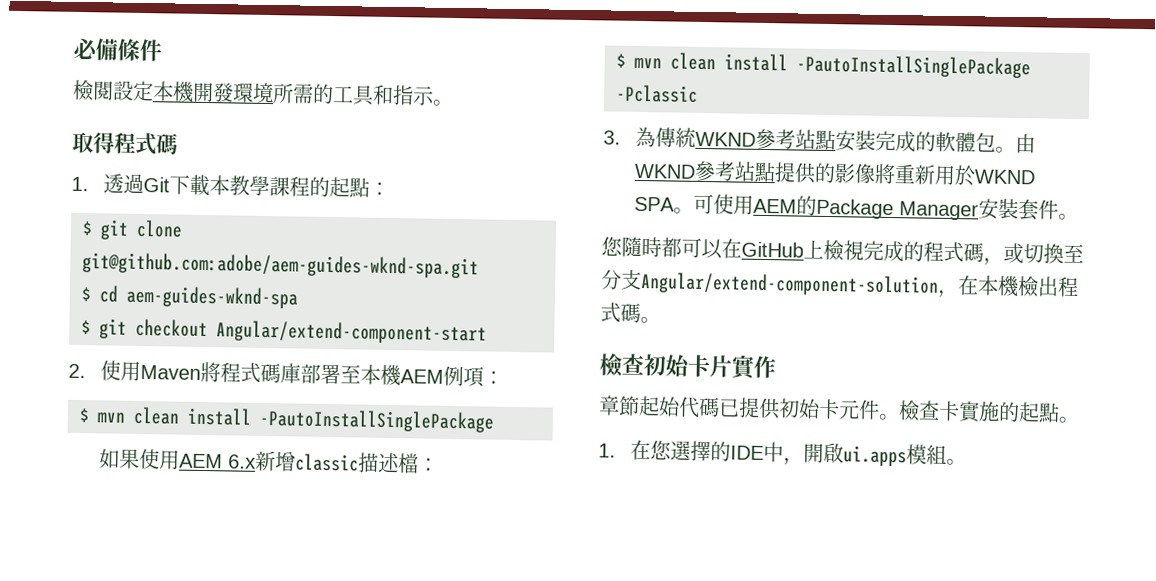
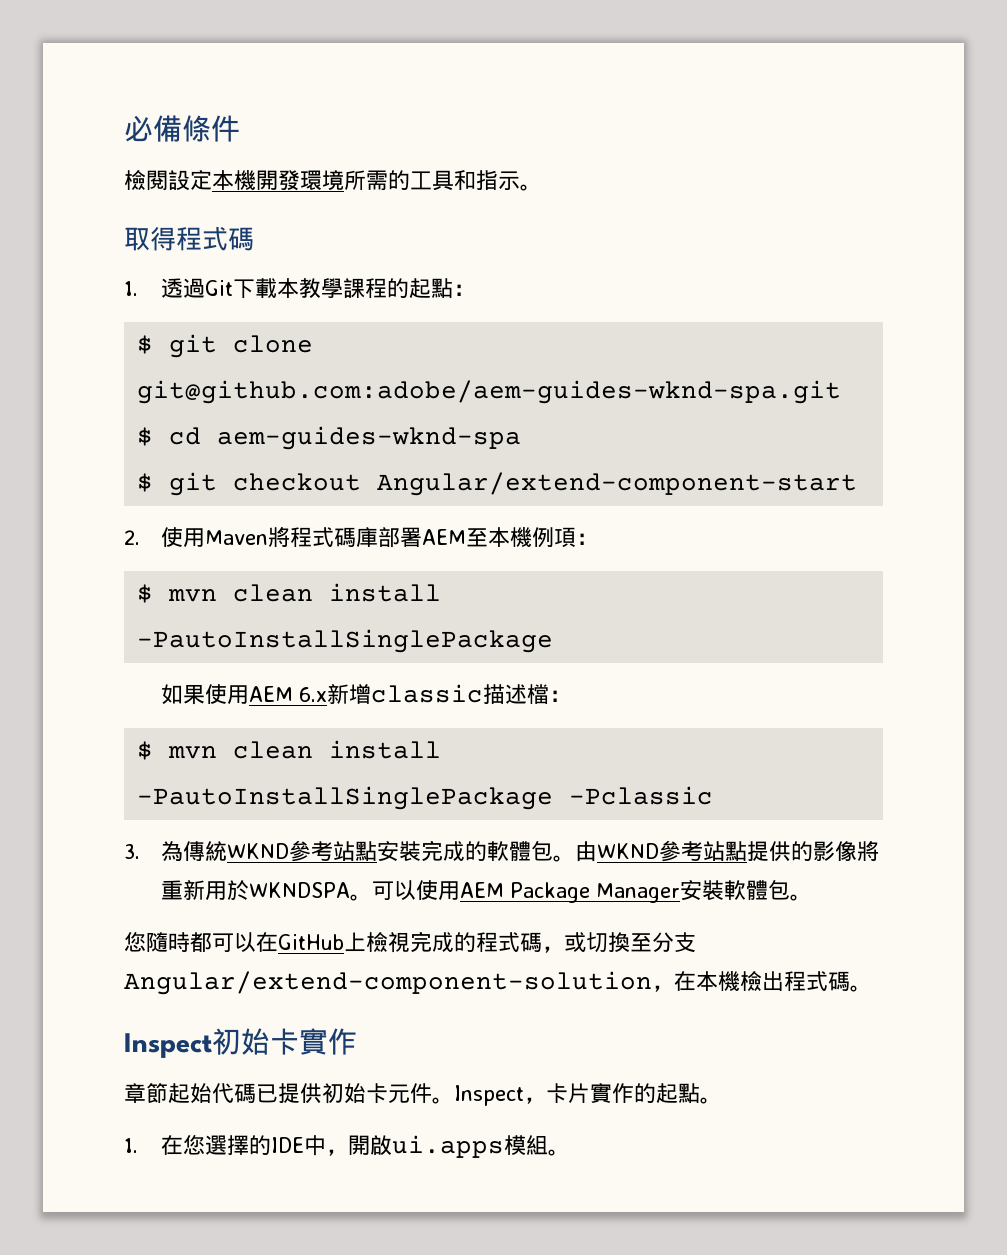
- 2.使用Maven將程式碼庫部署至本機AEM例項：
+ 2.使用Maven將程式碼庫部署AEM至本機例項：
- 由WKND參考站點提供的影像將重新用於WKND SPA。可使用AEM的Package Manager安裝套件。
+ 由WKND參考站點提供的影像將重新用於WKNDSPA。可以使用AEM Package Manager安裝軟體包。
- 檢查初始卡片實作
+ Inspect初始卡實作
- 檢查卡實施的起點。
+ Inspect，卡片實作的起點。

